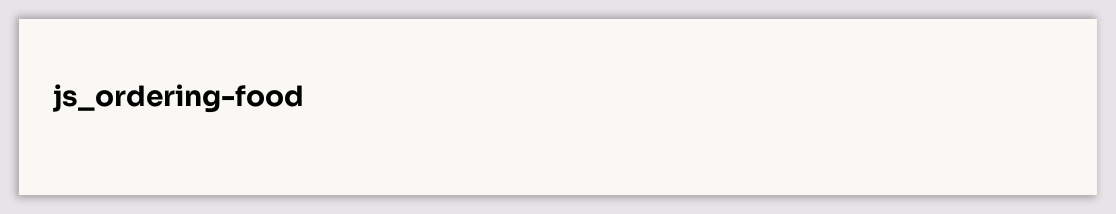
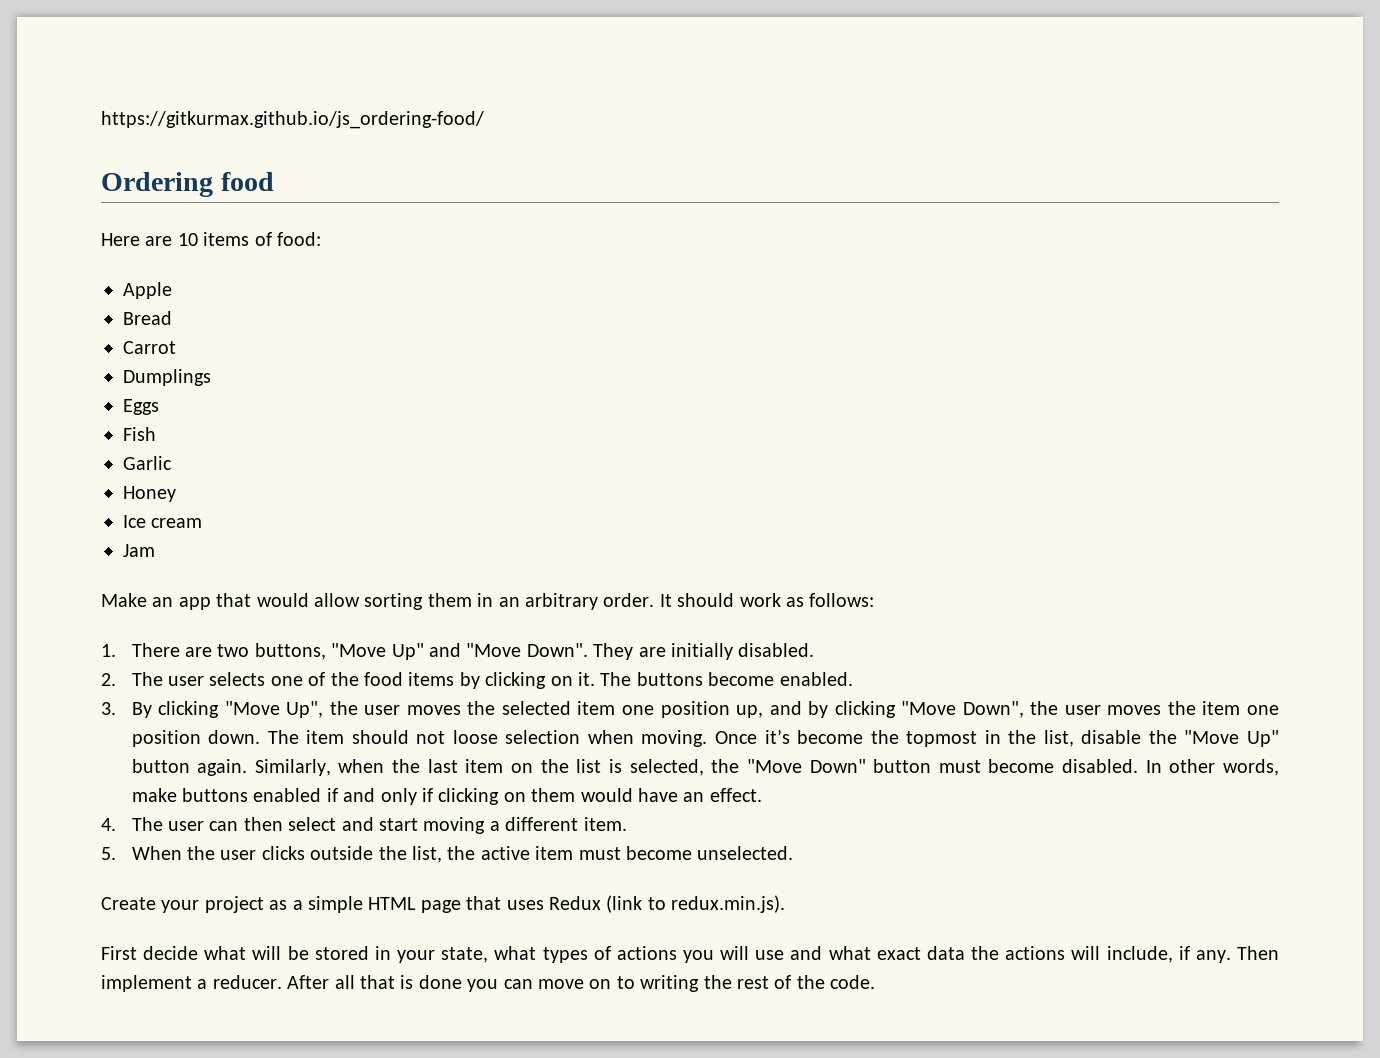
- js_ordering-food
+ https://gitkurmax.github.io/js_ordering-food/
+ Ordering food
+ Here are 10 items of food:
+ Apple
+ Bread
+ Carrot
+ Dumplings
+ Eggs
+ Fish
+ Garlic
+ Honey
+ Ice cream
+ Jam
+ Make an app that would allow sorting them in an arbitrary order. It should work as follows:
+ 1. There are two buttons, "Move Up" and "Move Down". They are initially disabled.
+ 2. The user selects one of the food items by clicking on it. The buttons become enabled.
+ 3. By clicking "Move Up", the user moves the selected item one position up, and by clicking "Move Down", the user moves the item one position down. The item should not loose selection when moving. Once it’s become the topmost in the list, disable the "Move Up" button again. Similarly, when the last item on the list is selected, the "Move Down" button must become disabled. In other words, make buttons enabled if and only if clicking on them would have an effect.
+ 4. The user can then select and start moving a different item.
+ 5. When the user clicks outside the list, the active item must become unselected.
+ Create your project as a simple HTML page that uses Redux (link to redux.min.js).
+ First decide what will be stored in your state, what types of actions you will use and what exact data the actions will include, if any. Then implement a reducer. After all that is done you can move on to writing the rest of the code.

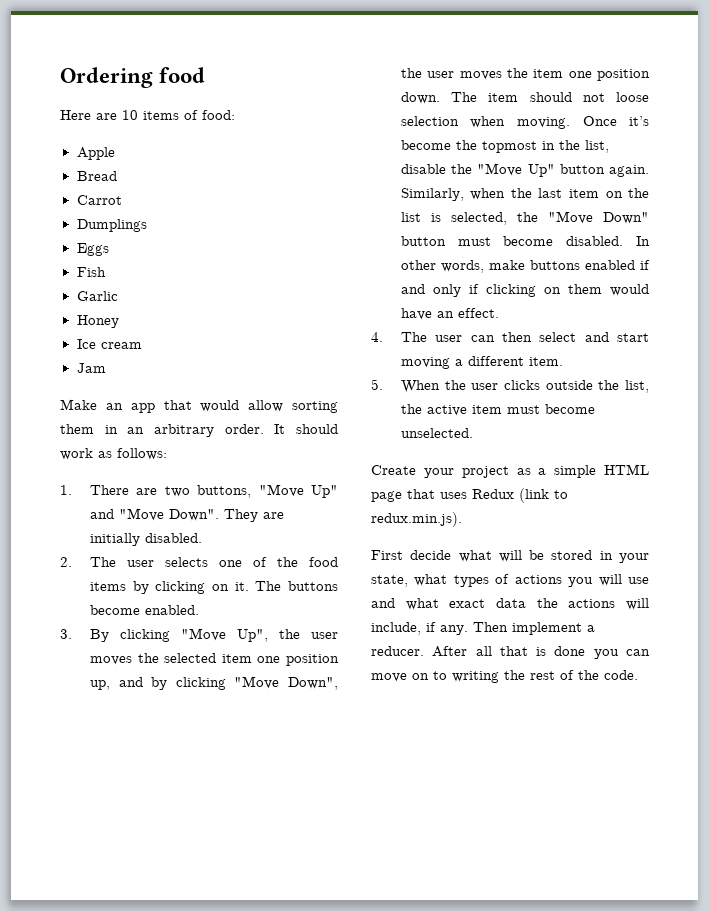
- https://gitkurmax.github.io/js_ordering-food/

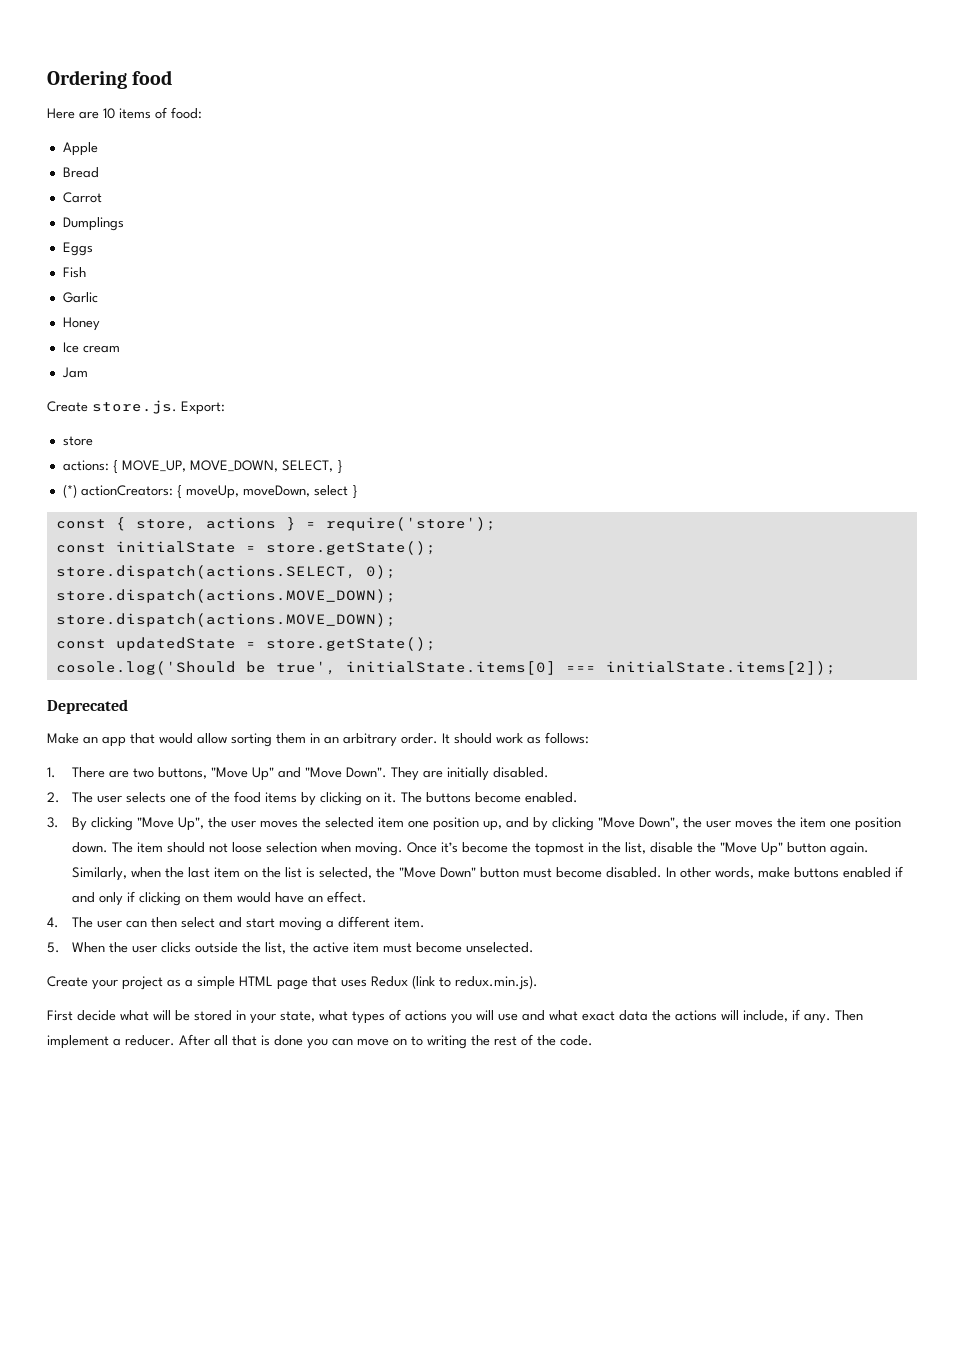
+ Create store.js. Export:
+ store
+ actions: { MOVE_UP, MOVE_DOWN, SELECT, }
+ (*) actionCreators: { moveUp, moveDown, select }
+ const { store, actions } = require('store');
+ const initialState = store.getState();
+ store.dispatch(actions.SELECT, 0);
+ store.dispatch(actions.MOVE_DOWN);
+ store.dispatch(actions.MOVE_DOWN);
+ const updatedState = store.getState();
+ cosole.log('Should be true', initialState.items[0] === initialState.items[2]);
+ Deprecated

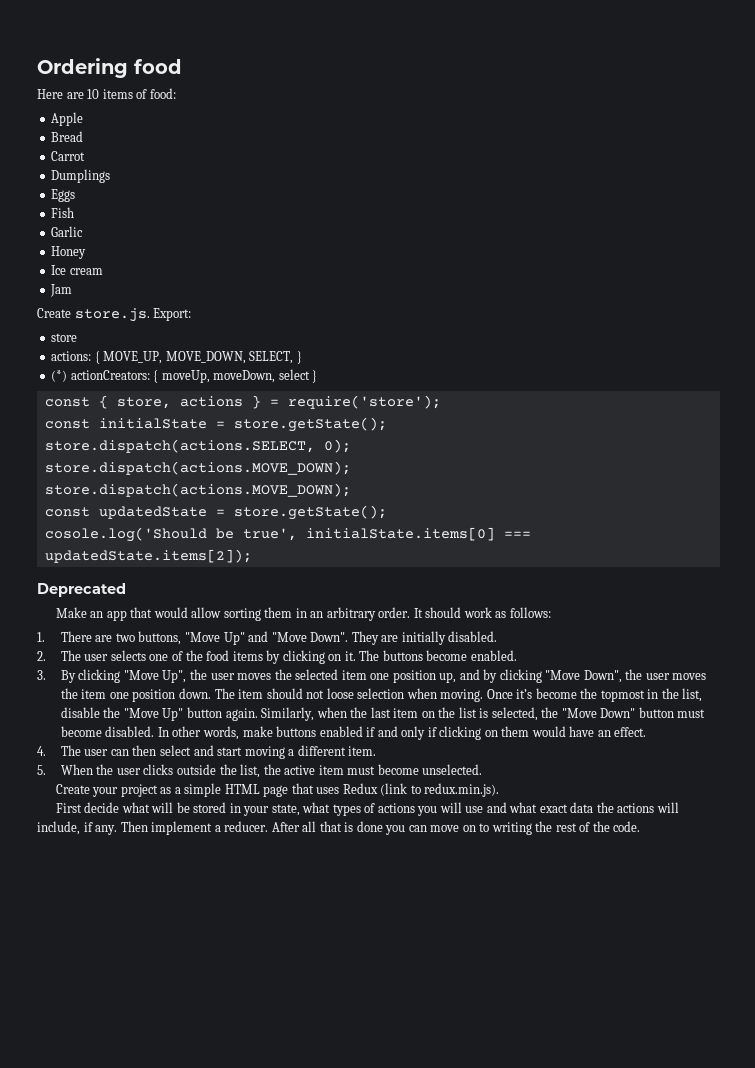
- cosole.log('Should be true', initialState.items[0] === initialState.items[2]);
+ cosole.log('Should be true', initialState.items[0] === updatedState.items[2]);

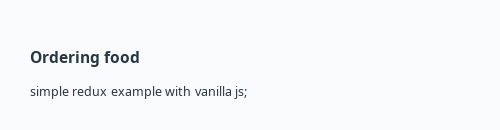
- Here are 10 items of food:
- Apple
- Bread
- Carrot
- Dumplings
- Eggs
- Fish
- Garlic
- Honey
- Ice cream
- Jam
- Create store.js. Export:
- store
- actions: { MOVE_UP, MOVE_DOWN, SELECT, }
- (*) actionCreators: { moveUp, moveDown, select }
- const { store, actions } = require('store');
- const initialState = store.getState();
- store.dispatch(actions.SELECT, 0);
- store.dispatch(actions.MOVE_DOWN);
- store.dispatch(actions.MOVE_DOWN);
- const updatedState = store.getState();
- cosole.log('Should be true', initialState.items[0] === updatedState.items[2]);
- Deprecated
- Make an app that would allow sorting them in an arbitrary order. It should work as follows:
- 1. There are two buttons, "Move Up" and "Move Down". They are initially disabled.
- 2. The user selects one of the food items by clicking on it. The buttons become enabled.
- 3. By clicking "Move Up", the user moves the selected item one position up, and by clicking "Move Down", the user moves the item one position down. The item should not loose selection when moving. Once it’s become the topmost in the list, disable the "Move Up" button again. Similarly, when the last item on the list is selected, the "Move Down" button must become disabled. In other words, make buttons enabled if and only if clicking on them would have an effect.
- 4. The user can then select and start moving a different item.
- 5. When the user clicks outside the list, the active item must become unselected.
- Create your project as a simple HTML page that uses Redux (link to redux.min.js).
- First decide what will be stored in your state, what types of actions you will use and what exact data the actions will include, if any. Then implement a reducer. After all that is done you can move on to writing the rest of the code.
+ simple redux example with vanilla js;

